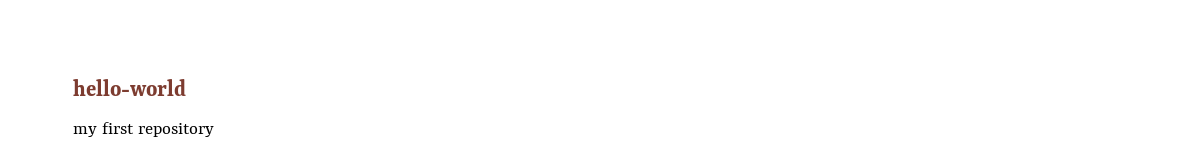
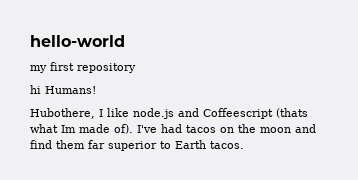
+ hi Humans!
+ Hubothere, I like node.js and Coffeescript (thats what Im made of). I've had tacos on the moon and find them far superior to Earth tacos.

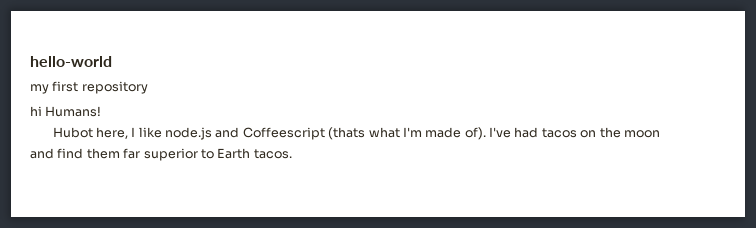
- Hubothere, I like node.js and Coffeescript (thats what Im made of).
+ Hubot here, I like node.js and Coffeescript (thats what I'm made of).

